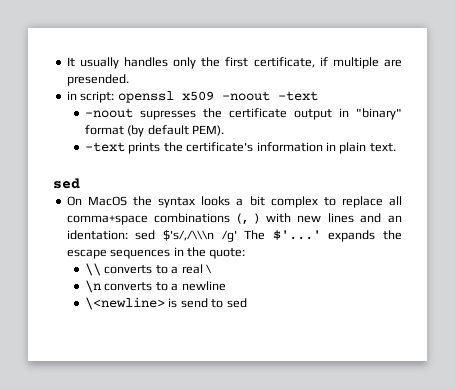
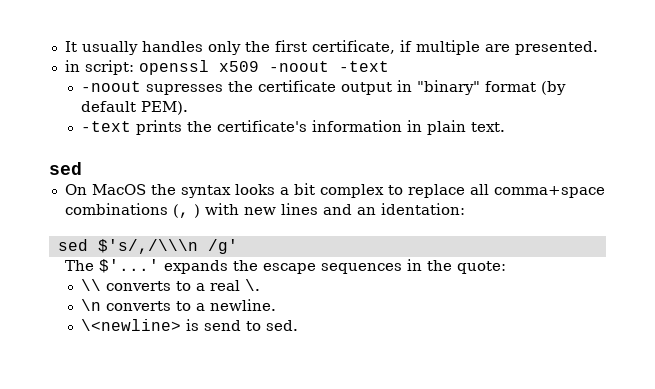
- It usually handles only the first certificate, if multiple are presended.
+ It usually handles only the first certificate, if multiple are presented.
- On MacOS the syntax looks a bit complex to replace all comma+space combinations (, ) with new lines and an identation: sed $'s/,/\\\n /g' The $'...' expands the escape sequences in the quote:
+ On MacOS the syntax looks a bit complex to replace all comma+space combinations (, ) with new lines and an identation:
+ sed $'s/,/\\\n /g'
+ The $'...' expands the escape sequences in the quote:
- \\ converts to a real \
+ \\ converts to a real \.
- \n converts to a newline
+ \n converts to a newline.
- \<newline> is send to sed
+ \<newline> is send to sed.

